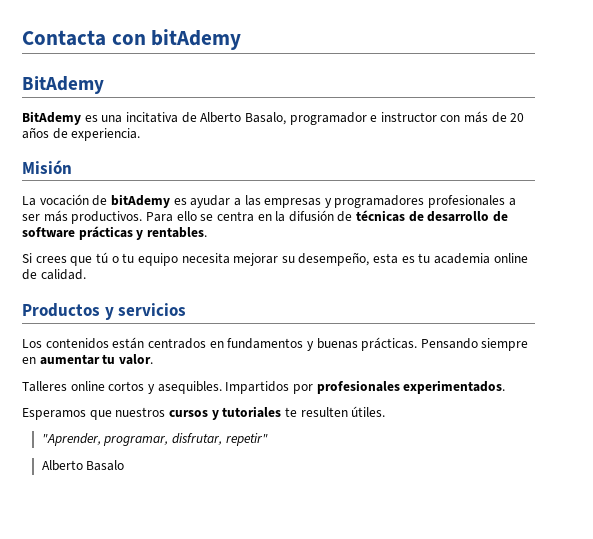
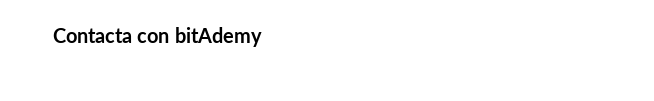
  Contacta con bitAdemy
- BitAdemy
- BitAdemy es una incitativa de Alberto Basalo, programador e instructor con más de 20 años de experiencia.
- Misión
- La vocación de bitAdemy es ayudar a las empresas y programadores profesionales a ser más productivos. Para ello se centra en la difusión de técnicas de desarrollo de software prácticas y rentables.
- Si crees que tú o tu equipo necesita mejorar su desempeño, esta es tu academia online de calidad.
- Productos y servicios
- Los contenidos están centrados en fundamentos y buenas prácticas. Pensando siempre en aumentar tu valor.
- Talleres online cortos y asequibles. Impartidos por profesionales experimentados.
- Esperamos que nuestros cursos y tutoriales te resulten útiles.
- "Aprender, programar, disfrutar, repetir"
- Alberto Basalo

